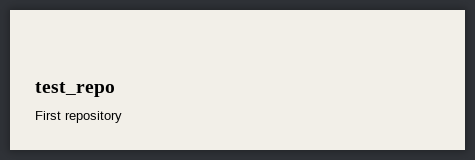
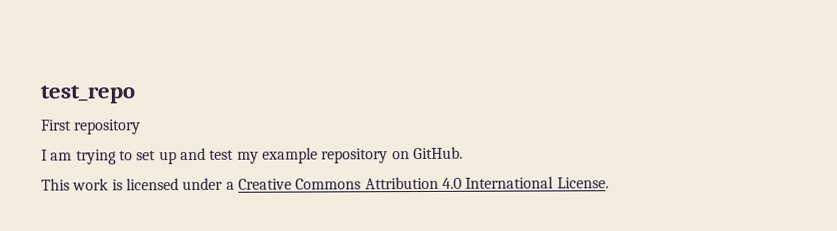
+ I am trying to set up and test my example repository on GitHub.
+ This work is licensed under a Creative Commons Attribution 4.0 International License.

